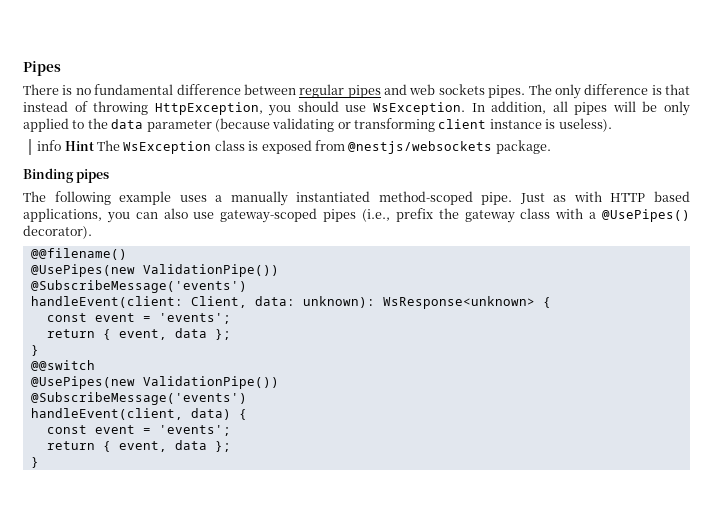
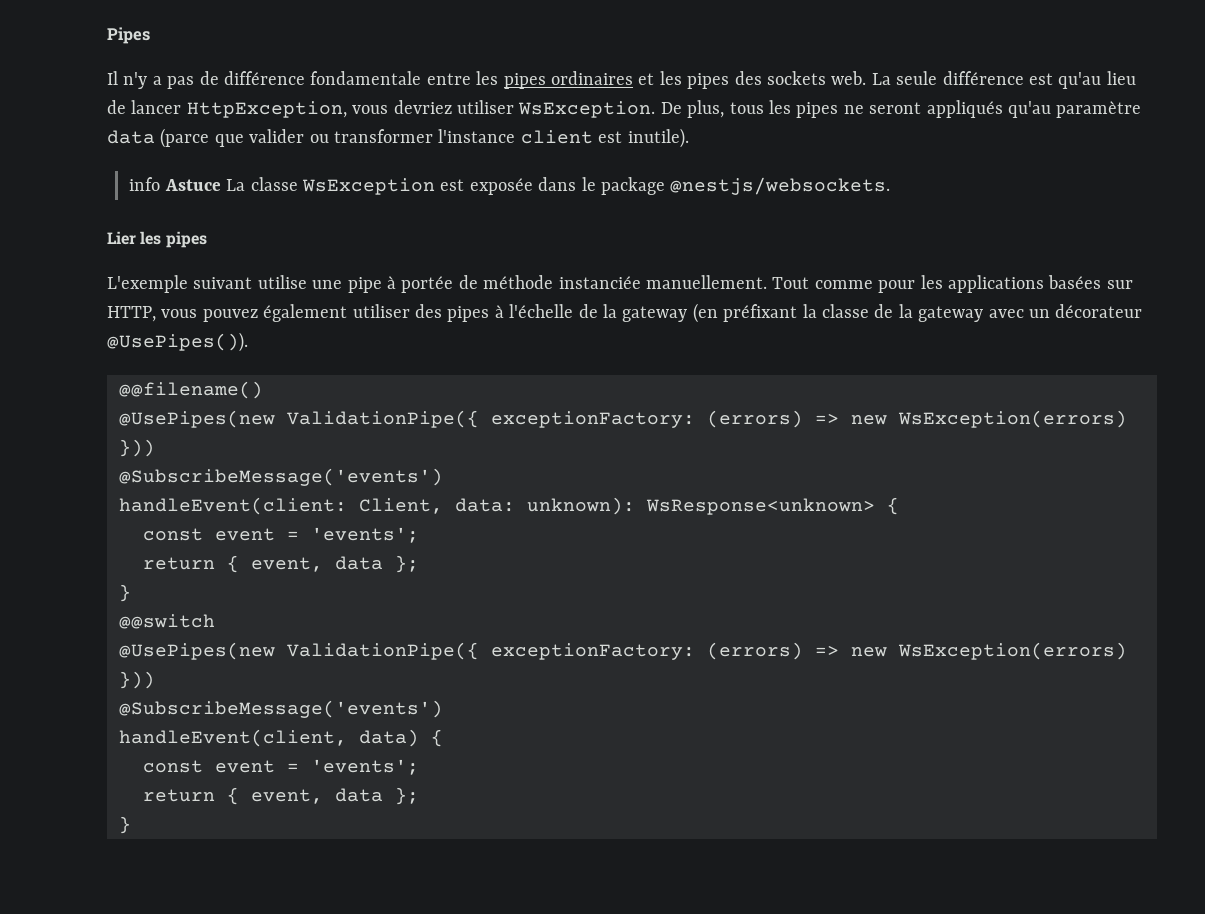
- There is no fundamental difference between regular pipes and web sockets pipes. The only difference is that instead of throwing HttpException, you should use WsException. In addition, all pipes will be only applied to the data parameter (because validating or transforming client instance is useless).
- info Hint The WsException class is exposed from @nestjs/websockets package.
- Binding pipes
- The following example uses a manually instantiated method-scoped pipe. Just as with HTTP based applications, you can also use gateway-scoped pipes (i.e., prefix the gateway class with a @UsePipes() decorator).
+ Il n'y a pas de différence fondamentale entre les pipes ordinaires et les pipes des sockets web. La seule différence est qu'au lieu de lancer HttpException, vous devriez utiliser WsException. De plus, tous les pipes ne seront appliqués qu'au paramètre data (parce que valider ou transformer l'instance client est inutile).
+ info Astuce La classe WsException est exposée dans le package @nestjs/websockets.
+ Lier les pipes
+ L'exemple suivant utilise une pipe à portée de méthode instanciée manuellement. Tout comme pour les applications basées sur HTTP, vous pouvez également utiliser des pipes à l'échelle de la gateway (en préfixant la classe de la gateway avec un décorateur @UsePipes()).
  @@filename()
- @UsePipes(new ValidationPipe())
+ @UsePipes(new ValidationPipe({ exceptionFactory: (errors) => new WsException(errors) }))
  @@switch
- @UsePipes(new ValidationPipe())
+ @UsePipes(new ValidationPipe({ exceptionFactory: (errors) => new WsException(errors) }))

